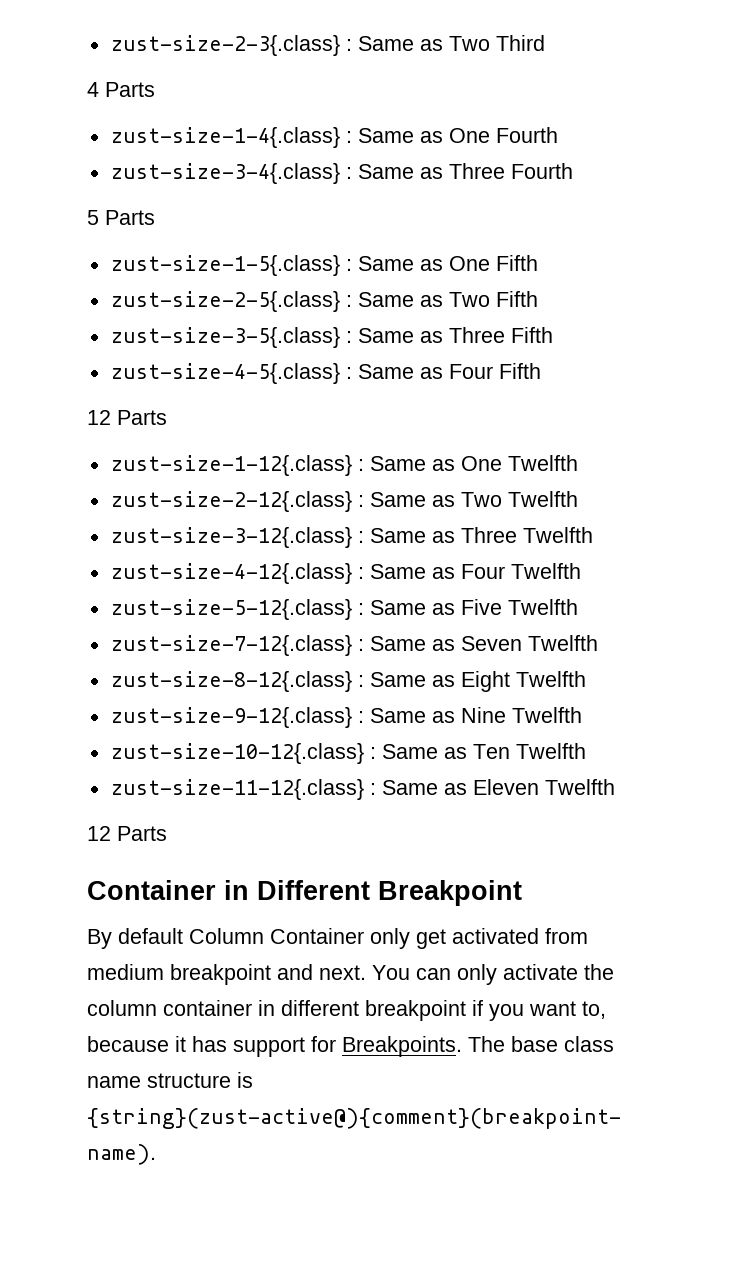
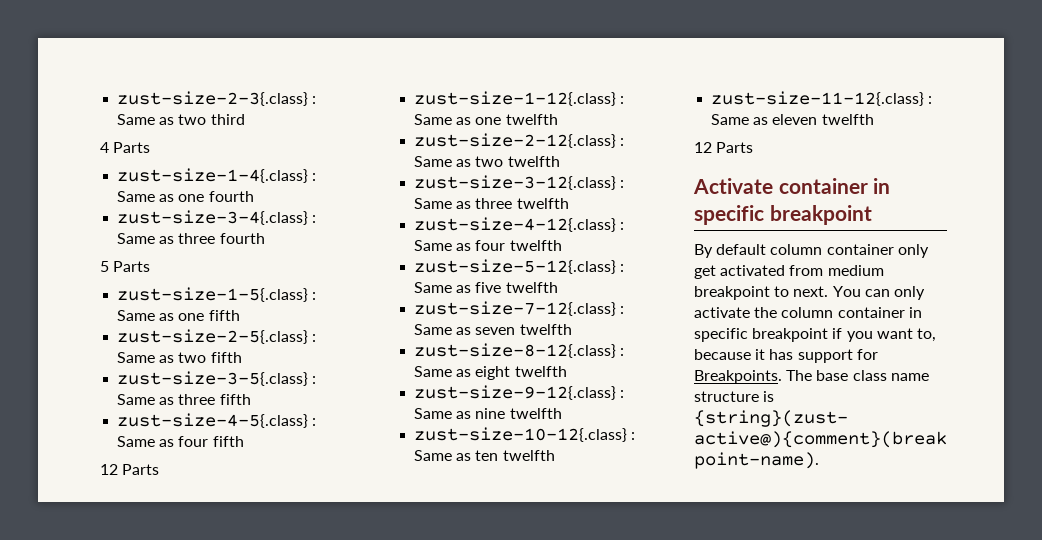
- zust-size-2-3{.class} : Same as Two Third
+ zust-size-2-3{.class} : Same as two third
- zust-size-1-4{.class} : Same as One Fourth
+ zust-size-1-4{.class} : Same as one fourth
- zust-size-3-4{.class} : Same as Three Fourth
+ zust-size-3-4{.class} : Same as three fourth
- zust-size-1-5{.class} : Same as One Fifth
+ zust-size-1-5{.class} : Same as one fifth
- zust-size-2-5{.class} : Same as Two Fifth
+ zust-size-2-5{.class} : Same as two fifth
- zust-size-3-5{.class} : Same as Three Fifth
+ zust-size-3-5{.class} : Same as three fifth
- zust-size-4-5{.class} : Same as Four Fifth
+ zust-size-4-5{.class} : Same as four fifth
- zust-size-1-12{.class} : Same as One Twelfth
+ zust-size-1-12{.class} : Same as one twelfth
- zust-size-2-12{.class} : Same as Two Twelfth
+ zust-size-2-12{.class} : Same as two twelfth
- zust-size-3-12{.class} : Same as Three Twelfth
+ zust-size-3-12{.class} : Same as three twelfth
- zust-size-4-12{.class} : Same as Four Twelfth
+ zust-size-4-12{.class} : Same as four twelfth
- zust-size-5-12{.class} : Same as Five Twelfth
+ zust-size-5-12{.class} : Same as five twelfth
- zust-size-7-12{.class} : Same as Seven Twelfth
+ zust-size-7-12{.class} : Same as seven twelfth
- zust-size-8-12{.class} : Same as Eight Twelfth
+ zust-size-8-12{.class} : Same as eight twelfth
- zust-size-9-12{.class} : Same as Nine Twelfth
+ zust-size-9-12{.class} : Same as nine twelfth
- zust-size-10-12{.class} : Same as Ten Twelfth
+ zust-size-10-12{.class} : Same as ten twelfth
- zust-size-11-12{.class} : Same as Eleven Twelfth
+ zust-size-11-12{.class} : Same as eleven twelfth
  12 Parts
- Container in Different Breakpoint
+ Activate container in specific breakpoint
- By default Column Container only get activated from medium breakpoint and next.
+ By default column container only get activated from medium breakpoint to next.
- You can only activate the column container in different breakpoint if you want to, because it has support for Breakpoints.
+ You can only activate the column container in specific breakpoint if you want to, because it has support for Breakpoints.

